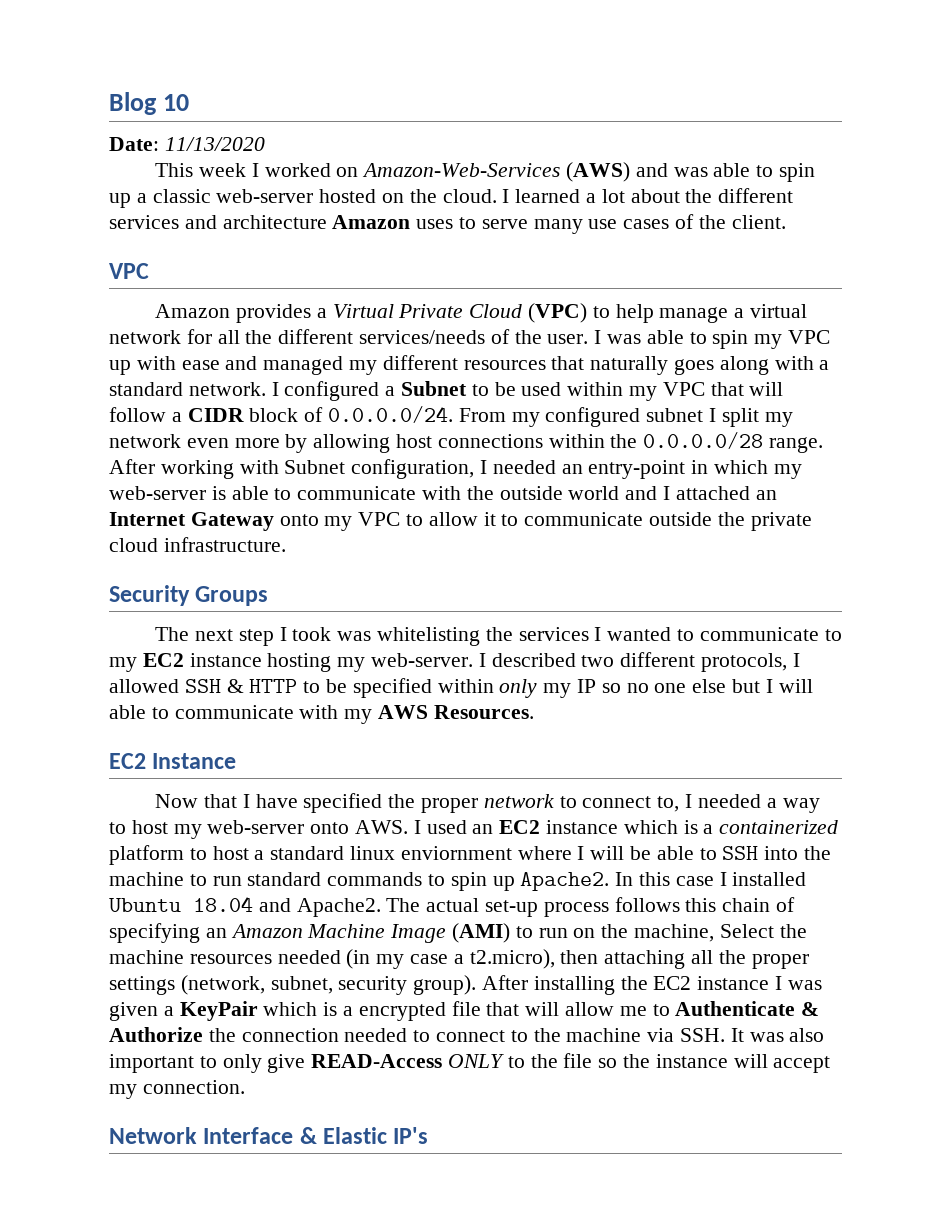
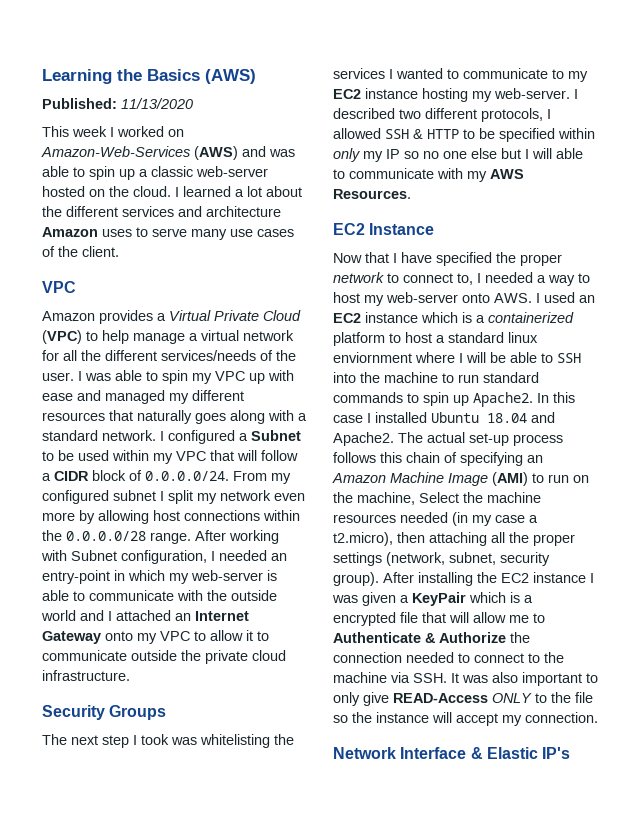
- Blog 10
- Date: 11/13/2020
+ Learning the Basics (AWS)
+ Published: 11/13/2020

